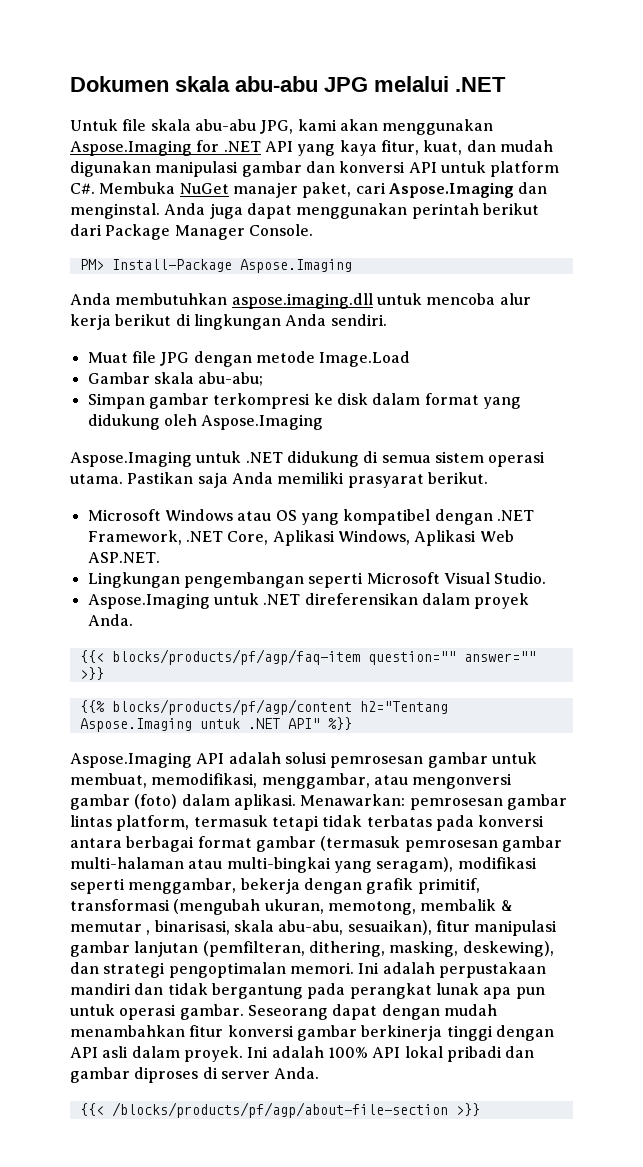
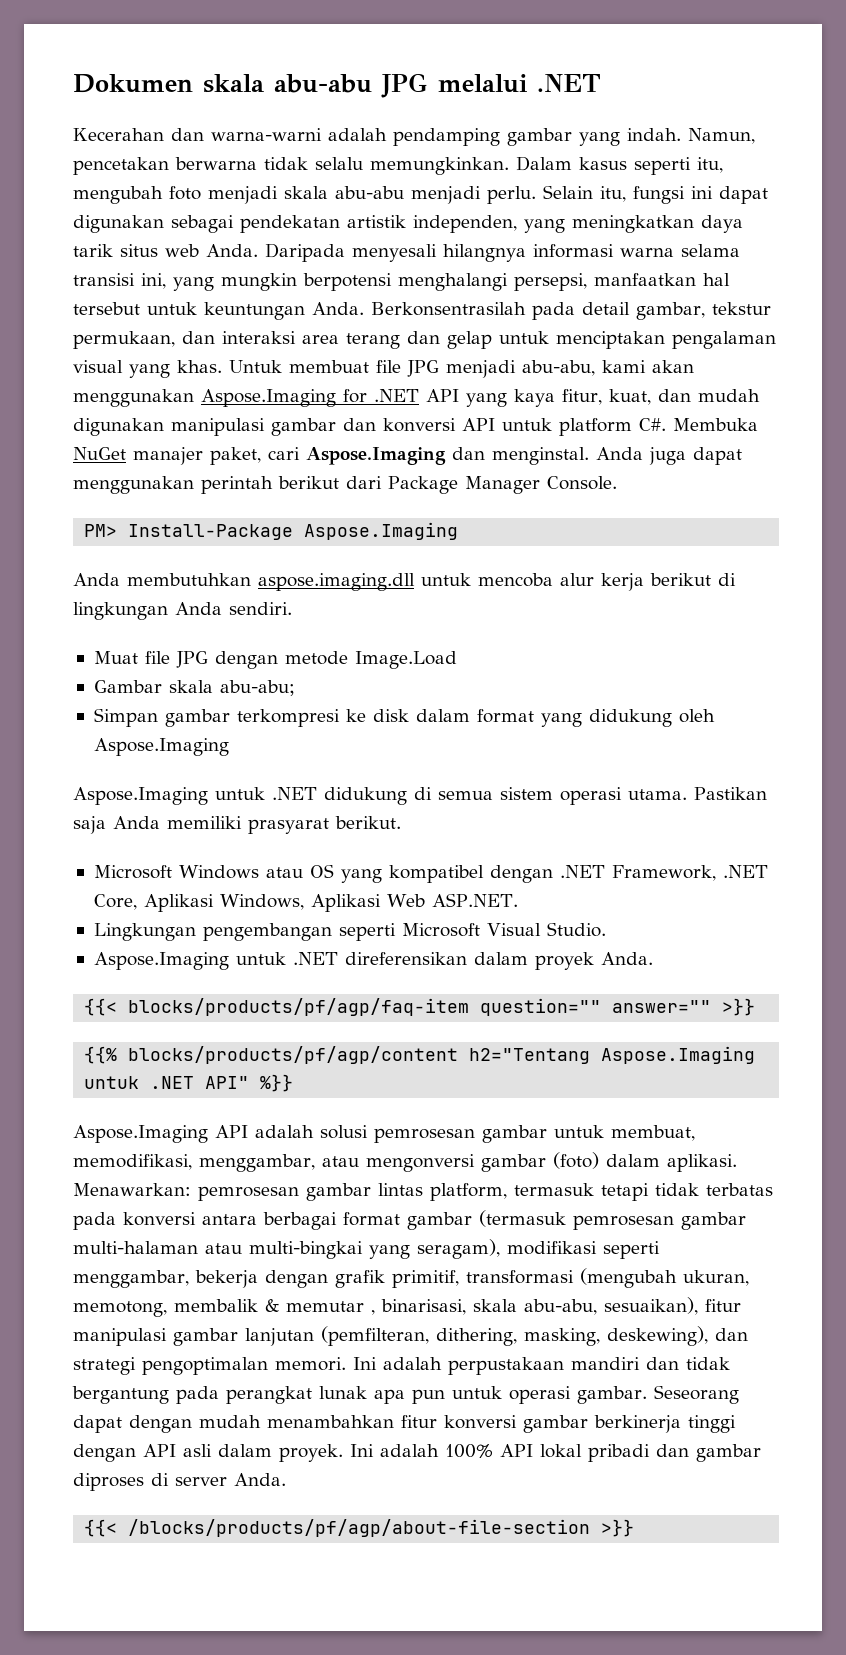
- Untuk file skala abu-abu JPG, kami akan menggunakan Aspose.Imaging for .NET API yang kaya fitur, kuat, dan mudah digunakan manipulasi gambar dan konversi API untuk platform C#. Membuka NuGet manajer paket, cari Aspose.Imaging dan menginstal.
+ Kecerahan dan warna-warni adalah pendamping gambar yang indah. Namun, pencetakan berwarna tidak selalu memungkinkan. Dalam kasus seperti itu, mengubah foto menjadi skala abu-abu menjadi perlu. Selain itu, fungsi ini dapat digunakan sebagai pendekatan artistik independen, yang meningkatkan daya tarik situs web Anda. Daripada menyesali hilangnya informasi warna selama transisi ini, yang mungkin berpotensi menghalangi persepsi, manfaatkan hal tersebut untuk keuntungan Anda. Berkonsentrasilah pada detail gambar, tekstur permukaan, dan interaksi area terang dan gelap untuk menciptakan pengalaman visual yang khas. Untuk membuat file JPG menjadi abu-abu, kami akan menggunakan Aspose.Imaging for .NET API yang kaya fitur, kuat, dan mudah digunakan manipulasi gambar dan konversi API untuk platform C#. Membuka NuGet manajer paket, cari Aspose.Imaging dan menginstal.

